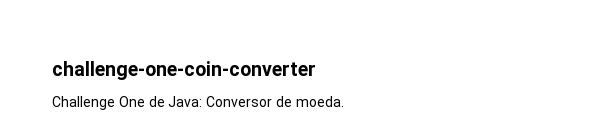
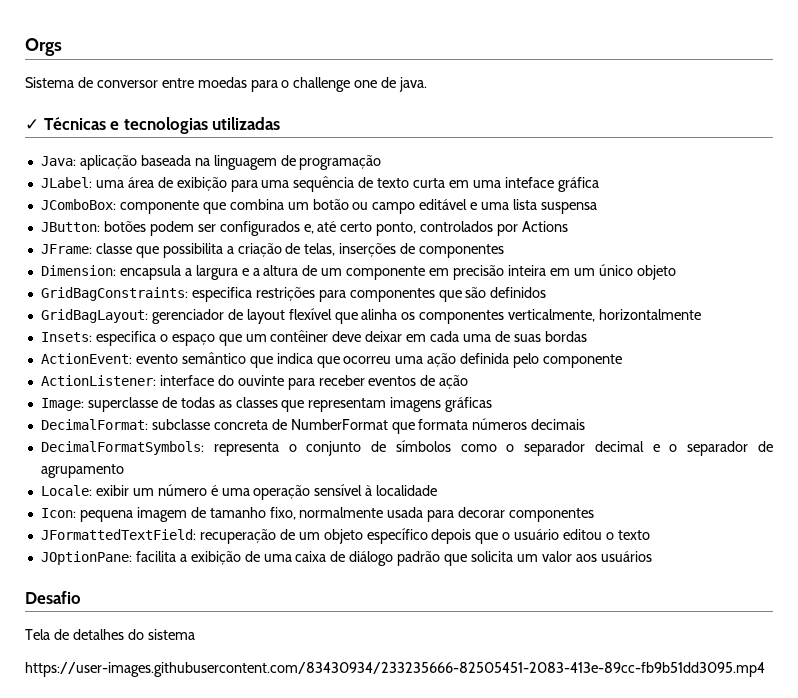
- challenge-one-coin-converter
- Challenge One de Java: Conversor de moeda.
+ Orgs
+ Sistema de conversor entre moedas para o challenge one de java.
+ ✓ Técnicas e tecnologias utilizadas
+ Java: aplicação baseada na linguagem de programação
+ JLabel: uma área de exibição para uma sequência de texto curta em uma inteface gráfica
+ JComboBox: componente que combina um botão ou campo editável e uma lista suspensa
+ JButton: botões podem ser configurados e, até certo ponto, controlados por Actions
+ JFrame: classe que possibilita a criação de telas, inserções de componentes
+ Dimension: encapsula a largura e a altura de um componente em precisão inteira em um único objeto
+ GridBagConstraints: especifica restrições para componentes que são definidos
+ GridBagLayout: gerenciador de layout flexível que alinha os componentes verticalmente, horizontalmente
+ Insets: especifica o espaço que um contêiner deve deixar em cada uma de suas bordas
+ ActionEvent: evento semântico que indica que ocorreu uma ação definida pelo componente
+ ActionListener: interface do ouvinte para receber eventos de ação
+ Image: superclasse de todas as classes que representam imagens gráficas
+ DecimalFormat: subclasse concreta de NumberFormat que formata números decimais
+ DecimalFormatSymbols: representa o conjunto de símbolos como o separador decimal e o separador de agrupamento
+ Locale: exibir um número é uma operação sensível à localidade
+ Icon: pequena imagem de tamanho fixo, normalmente usada para decorar componentes
+ JFormattedTextField: recuperação de um objeto específico depois que o usuário editou o texto
+ JOptionPane: facilita a exibição de uma caixa de diálogo padrão que solicita um valor aos usuários
+ Desafio
+ Tela de detalhes do sistema
+ https://user-images.githubusercontent.com/83430934/233235666-82505451-2083-413e-89cc-fb9b51dd3095.mp4

